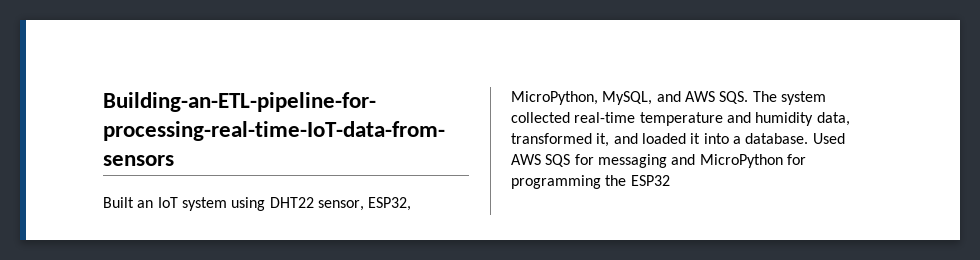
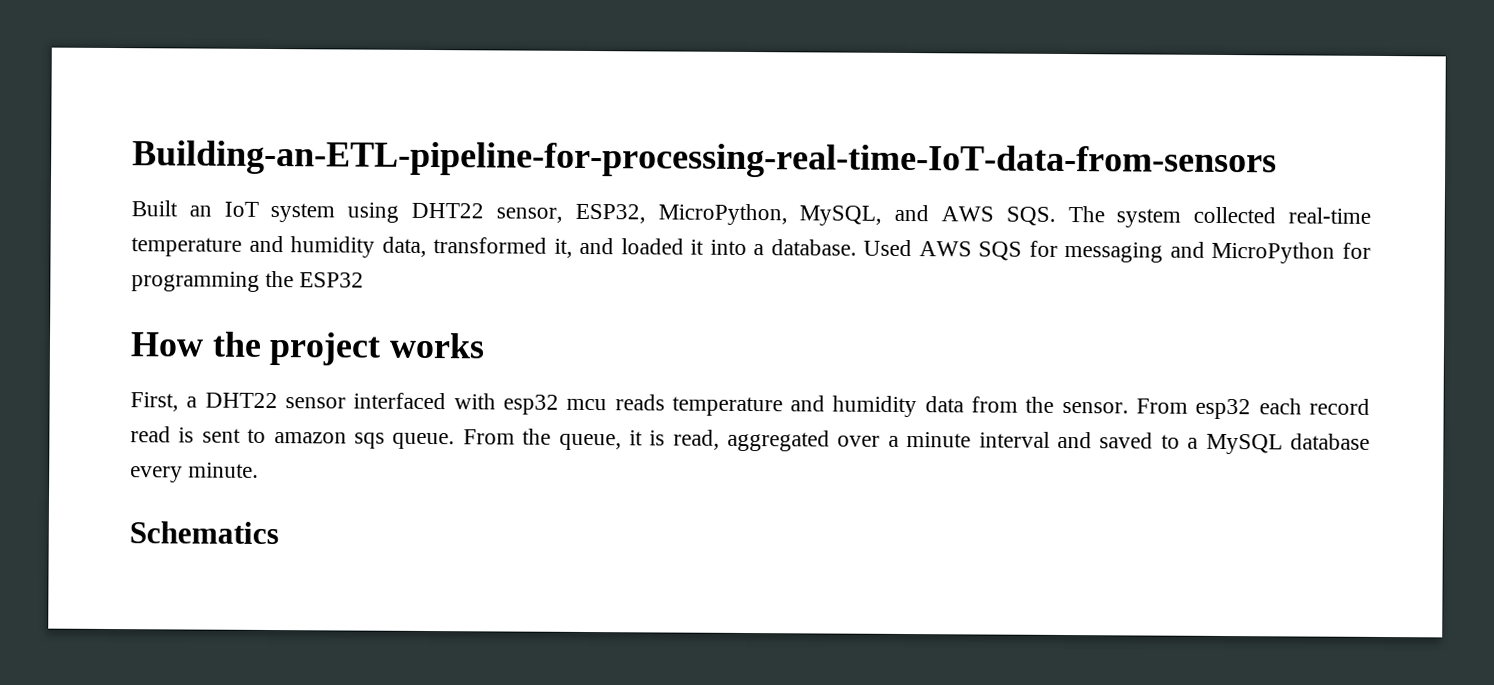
+ How the project works
+ First, a DHT22 sensor interfaced with esp32 mcu reads temperature and humidity data from the sensor. From esp32 each record read is sent to amazon sqs queue. From the queue, it is read, aggregated over a minute interval and saved to a MySQL database every minute.
+ Schematics

